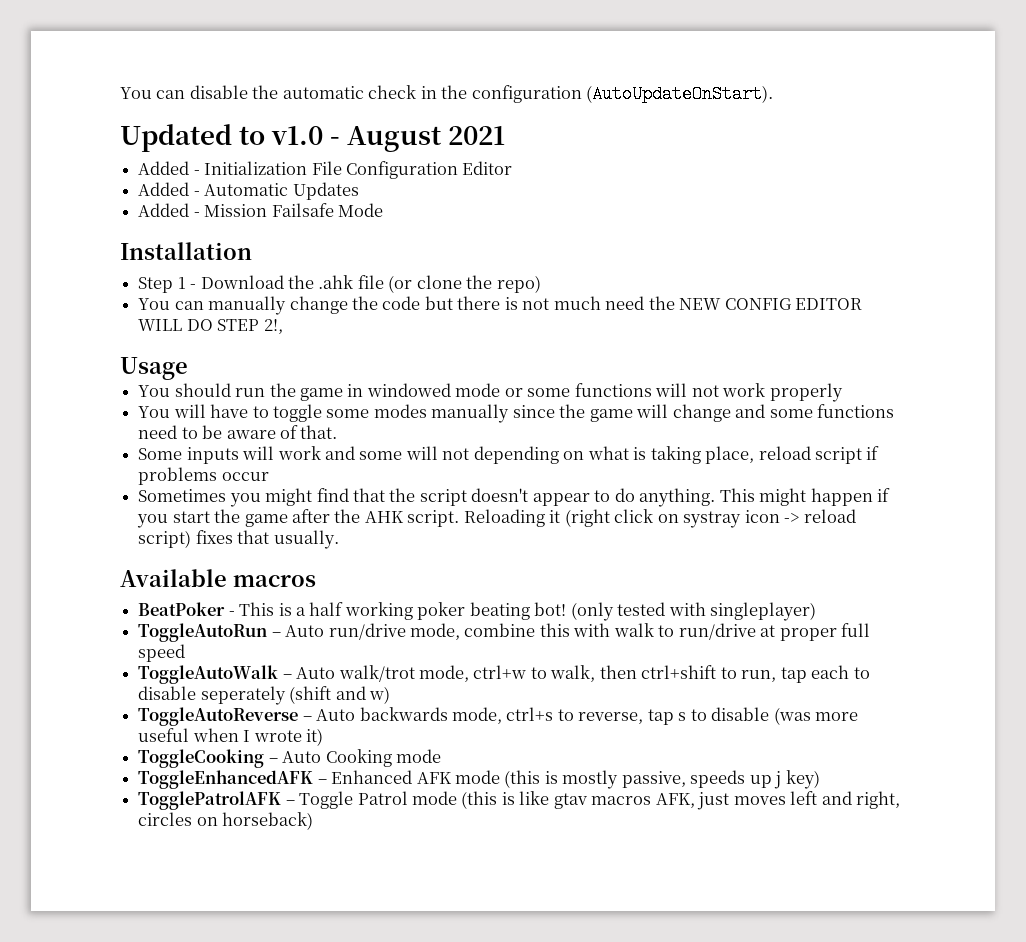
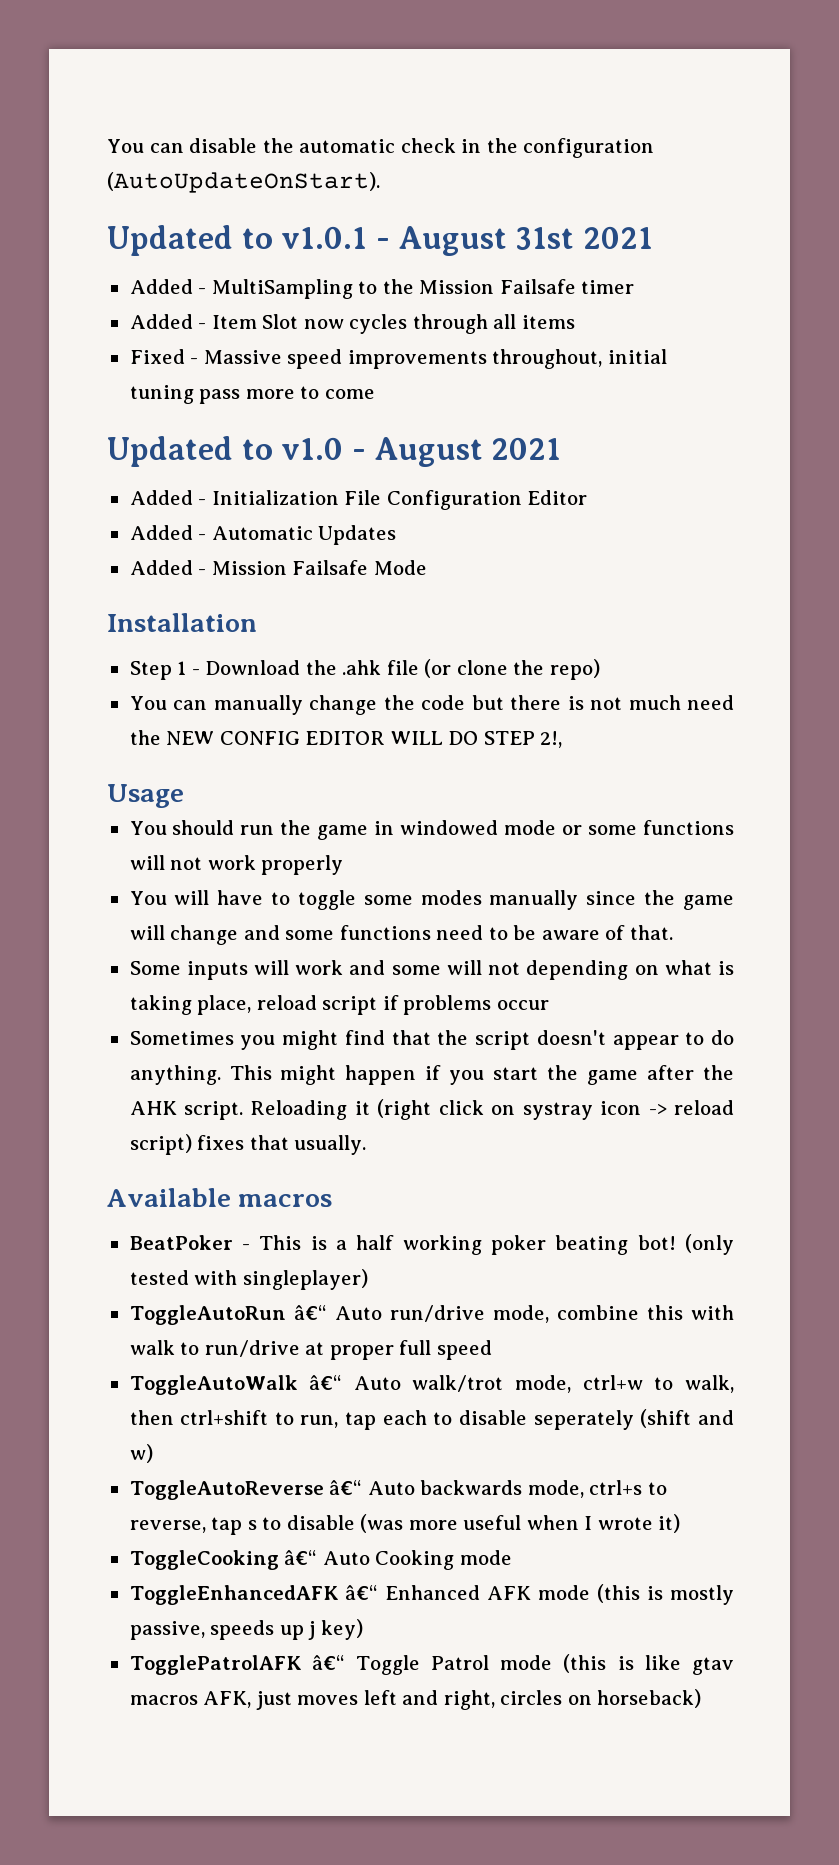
+ Updated to v1.0.1 - August 31st 2021
+ Added - MultiSampling to the Mission Failsafe timer
+ Added - Item Slot now cycles through all items
+ Fixed - Massive speed improvements throughout, initial tuning pass more to come
- ToggleAutoRun – Auto run/drive mode, combine this with walk to run/drive at proper full speed
+ ToggleAutoRun â€“ Auto run/drive mode, combine this with walk to run/drive at proper full speed
- ToggleAutoWalk – Auto walk/trot mode, ctrl+w to walk, then ctrl+shift to run, tap each to disable seperately (shift and w)
+ ToggleAutoWalk â€“ Auto walk/trot mode, ctrl+w to walk, then ctrl+shift to run, tap each to disable seperately (shift and w)
- ToggleAutoReverse – Auto backwards mode, ctrl+s to reverse, tap s to disable (was more useful when I wrote it)
+ ToggleAutoReverse â€“ Auto backwards mode, ctrl+s to reverse, tap s to disable (was more useful when I wrote it)
- ToggleCooking – Auto Cooking mode
+ ToggleCooking â€“ Auto Cooking mode
- ToggleEnhancedAFK – Enhanced AFK mode (this is mostly passive, speeds up j key)
+ ToggleEnhancedAFK â€“ Enhanced AFK mode (this is mostly passive, speeds up j key)
- TogglePatrolAFK – Toggle Patrol mode (this is like gtav macros AFK, just moves left and right, circles on horseback)
+ TogglePatrolAFK â€“ Toggle Patrol mode (this is like gtav macros AFK, just moves left and right, circles on horseback)

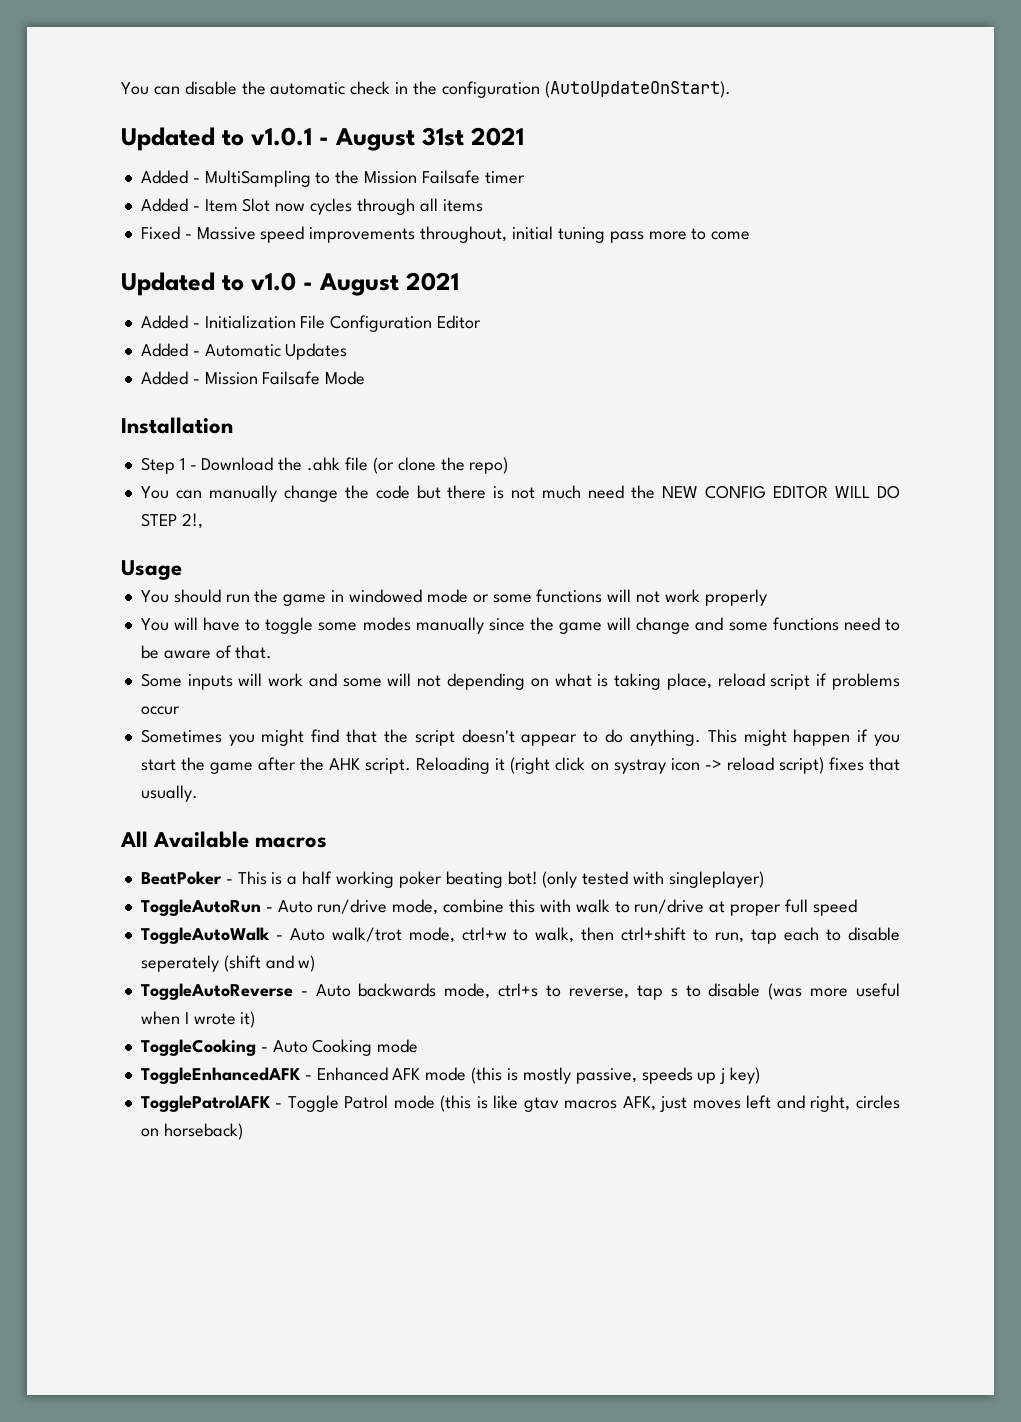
- Available macros
+ All Available macros
- ToggleAutoRun â€“ Auto run/drive mode, combine this with walk to run/drive at proper full speed
+ ToggleAutoRun - Auto run/drive mode, combine this with walk to run/drive at proper full speed
- ToggleAutoWalk â€“ Auto walk/trot mode, ctrl+w to walk, then ctrl+shift to run, tap each to disable seperately (shift and w)
+ ToggleAutoWalk - Auto walk/trot mode, ctrl+w to walk, then ctrl+shift to run, tap each to disable seperately (shift and w)
- ToggleAutoReverse â€“ Auto backwards mode, ctrl+s to reverse, tap s to disable (was more useful when I wrote it)
+ ToggleAutoReverse - Auto backwards mode, ctrl+s to reverse, tap s to disable (was more useful when I wrote it)
- ToggleCooking â€“ Auto Cooking mode
+ ToggleCooking - Auto Cooking mode
- ToggleEnhancedAFK â€“ Enhanced AFK mode (this is mostly passive, speeds up j key)
+ ToggleEnhancedAFK - Enhanced AFK mode (this is mostly passive, speeds up j key)
- TogglePatrolAFK â€“ Toggle Patrol mode (this is like gtav macros AFK, just moves left and right, circles on horseback)
+ TogglePatrolAFK - Toggle Patrol mode (this is like gtav macros AFK, just moves left and right, circles on horseback)

